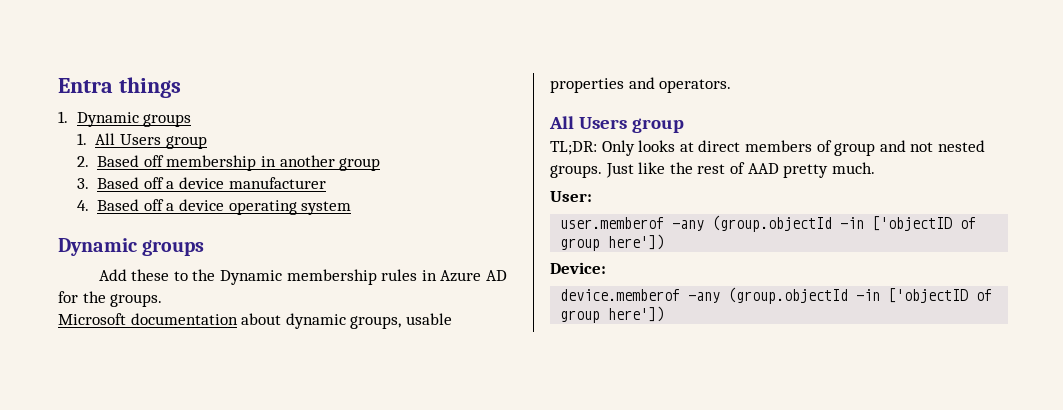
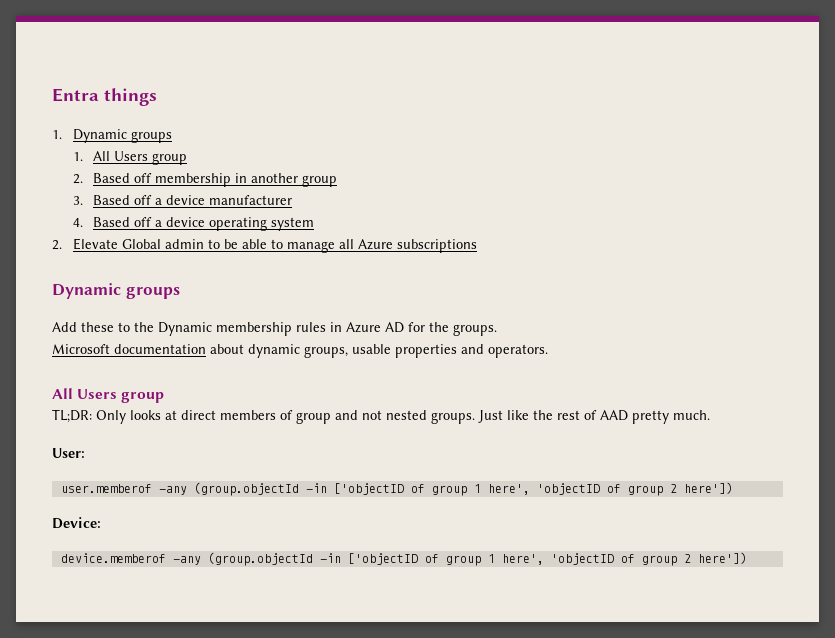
+ 2. Elevate Global admin to be able to manage all Azure subscriptions
- user.memberof -any (group.objectId -in ['objectID of group here'])
+ user.memberof -any (group.objectId -in ['objectID of group 1 here', 'objectID of group 2 here'])
- device.memberof -any (group.objectId -in ['objectID of group here'])
+ device.memberof -any (group.objectId -in ['objectID of group 1 here', 'objectID of group 2 here'])

